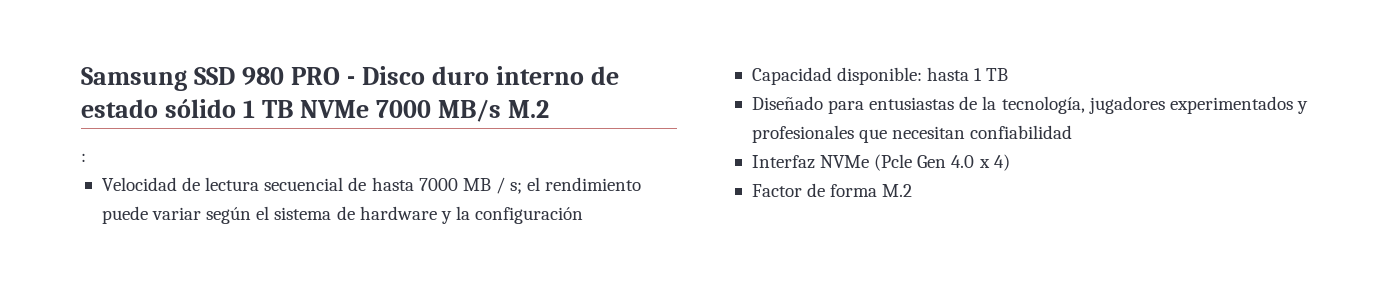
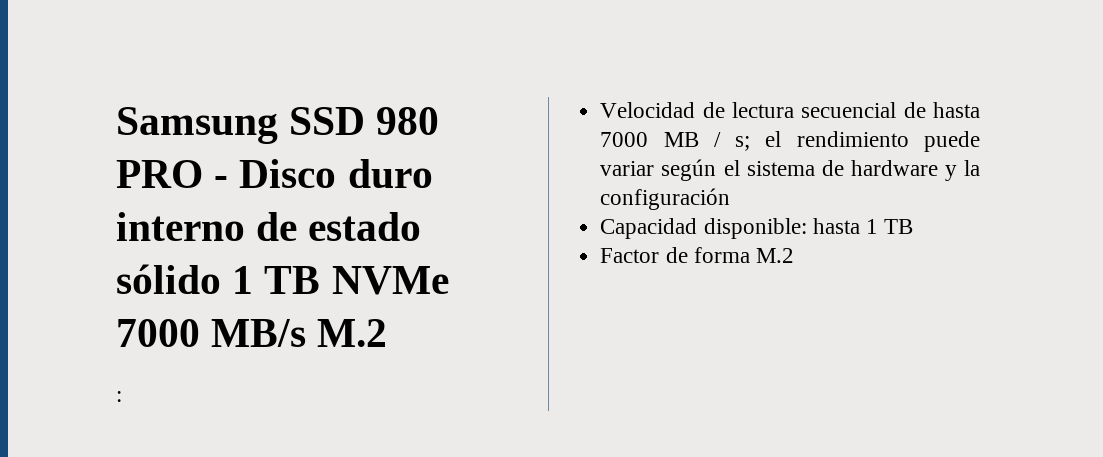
- Diseñado para entusiastas de la tecnología, jugadores experimentados y profesionales que necesitan confiabilidad
- Interfaz NVMe (Pcle Gen 4.0 x 4)

